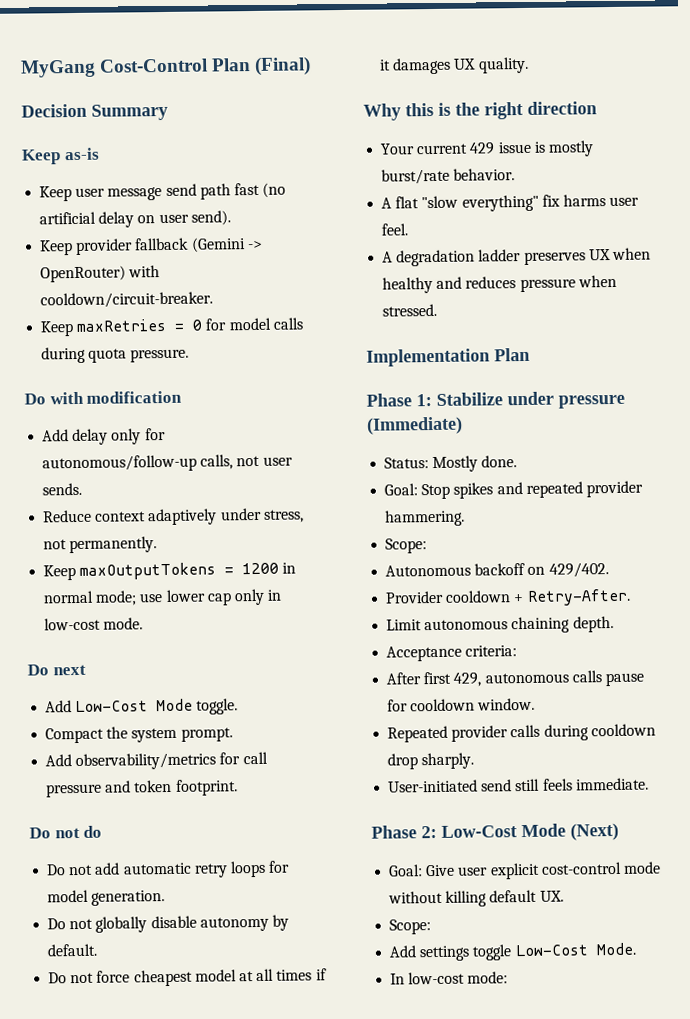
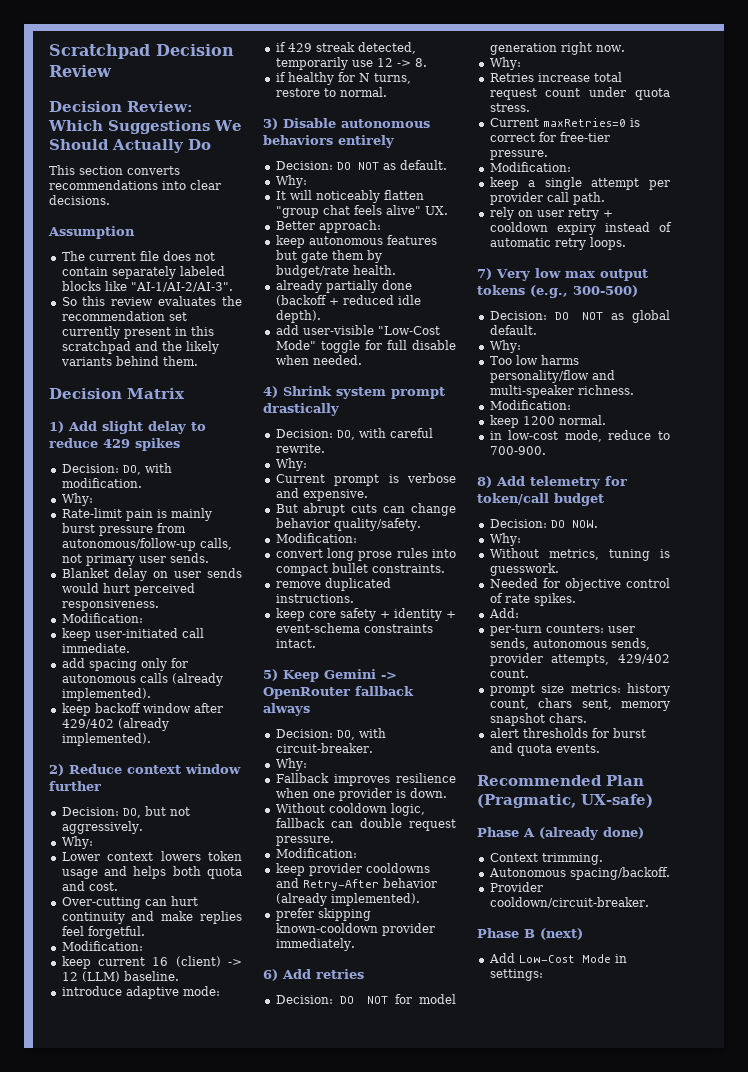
- MyGang Cost-Control Plan (Final)
- Decision Summary
- Keep as-is
- Keep user message send path fast (no artificial delay on user send).
- Keep provider fallback (Gemini -> OpenRouter) with cooldown/circuit-breaker.
- Keep maxRetries = 0 for model calls during quota pressure.
- Do with modification
- Add delay only for autonomous/follow-up calls, not user sends.
- Reduce context adaptively under stress, not permanently.
- Keep maxOutputTokens = 1200 in normal mode; use lower cap only in low-cost mode.
- Do next
- Add Low-Cost Mode toggle.
- Compact the system prompt.
- Add observability/metrics for call pressure and token footprint.
- Do not do
- Do not add automatic retry loops for model generation.
- Do not globally disable autonomy by default.
- Do not force cheapest model at all times if it damages UX quality.
- Why this is the right direction
- Your current 429 issue is mostly burst/rate behavior.
- A flat "slow everything" fix harms user feel.
- A degradation ladder preserves UX when healthy and reduces pressure when stressed.
- Implementation Plan
- Phase 1: Stabilize under pressure (Immediate)
- Status: Mostly done.
- Goal: Stop spikes and repeated provider hammering.
- Scope:
- Autonomous backoff on 429/402.
- Provider cooldown + Retry-After.
- Limit autonomous chaining depth.
- Acceptance criteria:
- After first 429, autonomous calls pause for cooldown window.
- Repeated provider calls during cooldown drop sharply.
- User-initiated send still feels immediate.
- Phase 2: Low-Cost Mode (Next)
- Goal: Give user explicit cost-control mode without killing default UX.
- Scope:
- Add settings toggle Low-Cost Mode.
- In low-cost mode:
+ Scratchpad Decision Review
+ Decision Review: Which Suggestions We Should Actually Do
+ This section converts recommendations into clear decisions.
+ Assumption
+ The current file does not contain separately labeled blocks like "AI-1/AI-2/AI-3".
+ So this review evaluates the recommendation set currently present in this scratchpad and the likely variants behind them.
+ Decision Matrix
+ 1) Add slight delay to reduce 429 spikes
+ Decision: DO, with modification.
+ Why:
+ Rate-limit pain is mainly burst pressure from autonomous/follow-up calls, not primary user sends.
+ Blanket delay on user sends would hurt perceived responsiveness.
+ Modification:
+ keep user-initiated call immediate.
+ add spacing only for autonomous calls (already implemented).
+ keep backoff window after 429/402 (already implemented).
+ 2) Reduce context window further
+ Decision: DO, but not aggressively.
+ Why:
+ Lower context lowers token usage and helps both quota and cost.
+ Over-cutting can hurt continuity and make replies feel forgetful.
+ Modification:
+ keep current 16 (client) -> 12 (LLM) baseline.
+ introduce adaptive mode:
+ if 429 streak detected, temporarily use 12 -> 8.
+ if healthy for N turns, restore to normal.
+ 3) Disable autonomous behaviors entirely
+ Decision: DO NOT as default.
+ Why:
+ It will noticeably flatten "group chat feels alive" UX.
+ Better approach:
+ keep autonomous features but gate them by budget/rate health.
+ already partially done (backoff + reduced idle depth).
+ add user-visible "Low-Cost Mode" toggle for full disable when needed.
+ 4) Shrink system prompt drastically
+ Decision: DO, with careful rewrite.
+ Why:
+ Current prompt is verbose and expensive.
+ But abrupt cuts can change behavior quality/safety.
+ Modification:
+ convert long prose rules into compact bullet constraints.
+ remove duplicated instructions.
+ keep core safety + identity + event-schema constraints intact.
+ 5) Keep Gemini -> OpenRouter fallback always
+ Decision: DO, with circuit-breaker.
+ Why:
+ Fallback improves resilience when one provider is down.
+ Without cooldown logic, fallback can double request pressure.
+ Modification:
+ keep provider cooldowns and Retry-After behavior (already implemented).
+ prefer skipping known-cooldown provider immediately.
+ 6) Add retries
+ Decision: DO NOT for model generation right now.
+ Why:
+ Retries increase total request count under quota stress.
+ Current maxRetries=0 is correct for free-tier pressure.
+ Modification:
+ keep a single attempt per provider call path.
+ rely on user retry + cooldown expiry instead of automatic retry loops.
+ 7) Very low max output tokens (e.g., 300-500)
+ Decision: DO NOT as global default.
+ Why:
+ Too low harms personality/flow and multi-speaker richness.
+ Modification:
+ keep 1200 normal.
+ in low-cost mode, reduce to 700-900.
+ 8) Add telemetry for token/call budget
+ Decision: DO NOW.
+ Why:
+ Without metrics, tuning is guesswork.
+ Needed for objective control of rate spikes.
+ Add:
+ per-turn counters: user sends, autonomous sends, provider attempts, 429/402 count.
+ prompt size metrics: history count, chars sent, memory snapshot chars.
+ alert thresholds for burst and quota events.
+ Recommended Plan (Pragmatic, UX-safe)
+ Phase A (already done)
+ Context trimming.
+ Autonomous spacing/backoff.
+ Provider cooldown/circuit-breaker.
+ Phase B (next)
+ Add Low-Cost Mode in settings:

